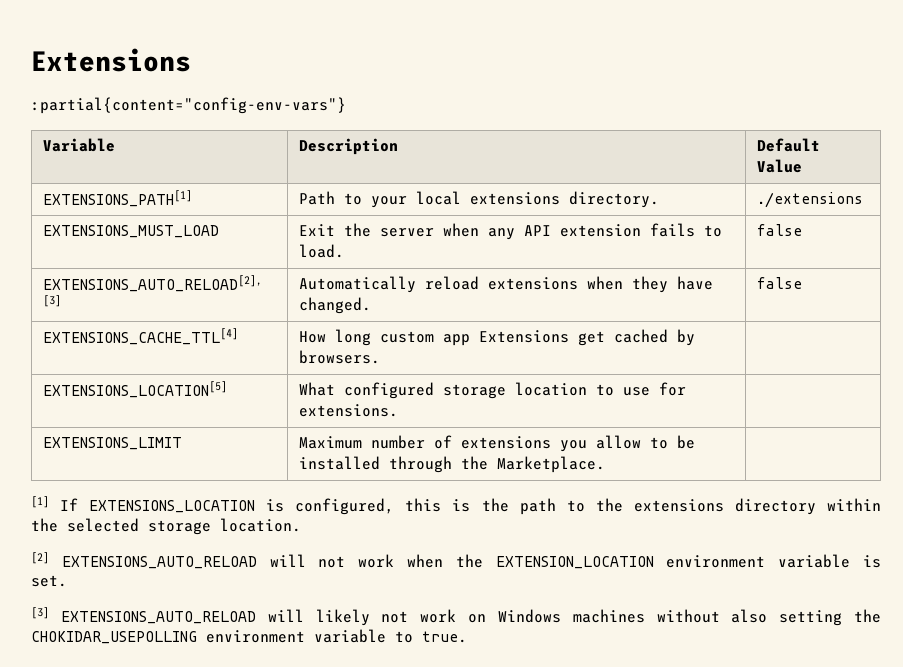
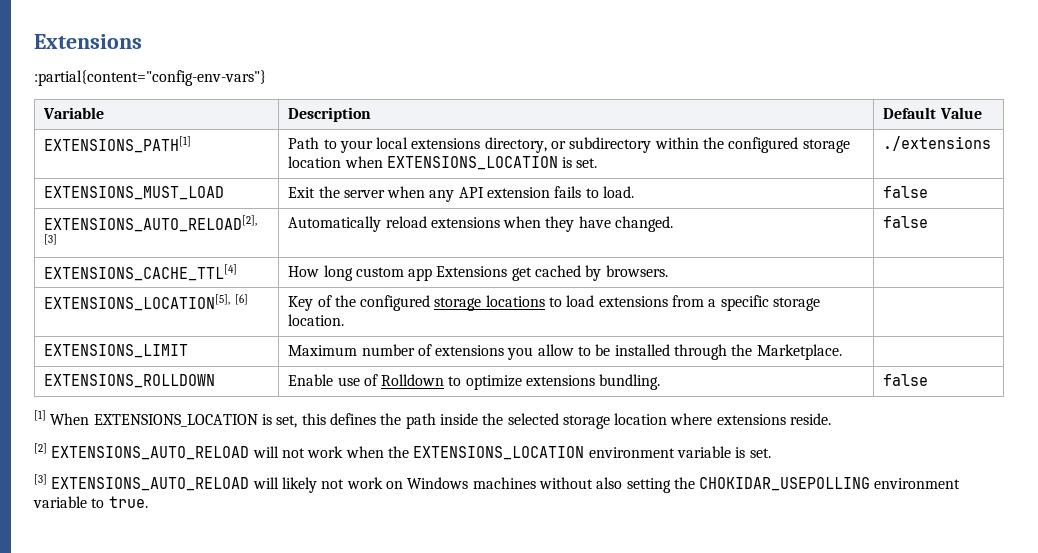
- EXTENSIONS_PATH[1] | Path to your local extensions directory. | ./extensions
+ EXTENSIONS_PATH[1] | Path to your local extensions directory, or subdirectory within the configured storage location when EXTENSIONS_LOCATION is set. | ./extensions
- EXTENSIONS_LOCATION[5] | What configured storage location to use for extensions. |
+ EXTENSIONS_LOCATION[5], [6] | Key of the configured storage locations to load extensions from a specific storage location. |
+ EXTENSIONS_ROLLDOWN | Enable use of Rolldown to optimize extensions bundling. | false
- [1] If EXTENSIONS_LOCATION is configured, this is the path to the extensions directory within the selected storage location.
+ [1] When EXTENSIONS_LOCATION is set, this defines the path inside the selected storage location where extensions reside.
- [2] EXTENSIONS_AUTO_RELOAD will not work when the EXTENSION_LOCATION environment variable is set.
+ [2] EXTENSIONS_AUTO_RELOAD will not work when the EXTENSIONS_LOCATION environment variable is set.

